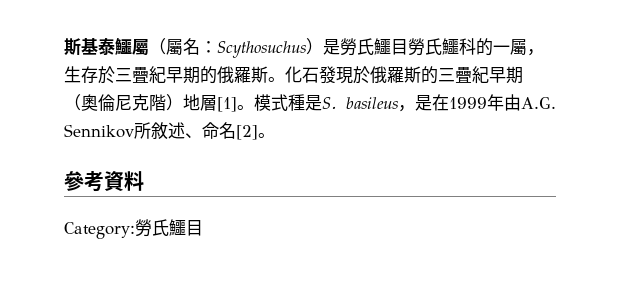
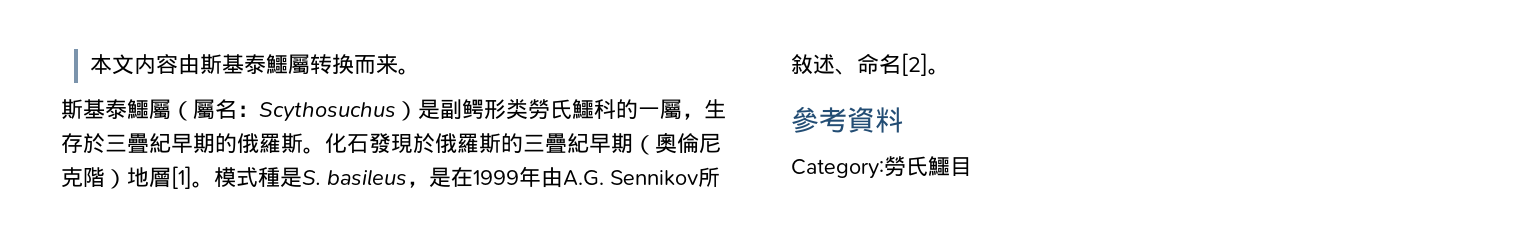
+ 本文内容由斯基泰鱷屬转换而来。
- 斯基泰鱷屬（屬名：Scythosuchus）是勞氏鱷目勞氏鱷科的一屬，生存於三疊紀早期的俄羅斯。
+ 斯基泰鱷屬（屬名：Scythosuchus）是副鳄形类勞氏鱷科的一屬，生存於三疊紀早期的俄羅斯。

